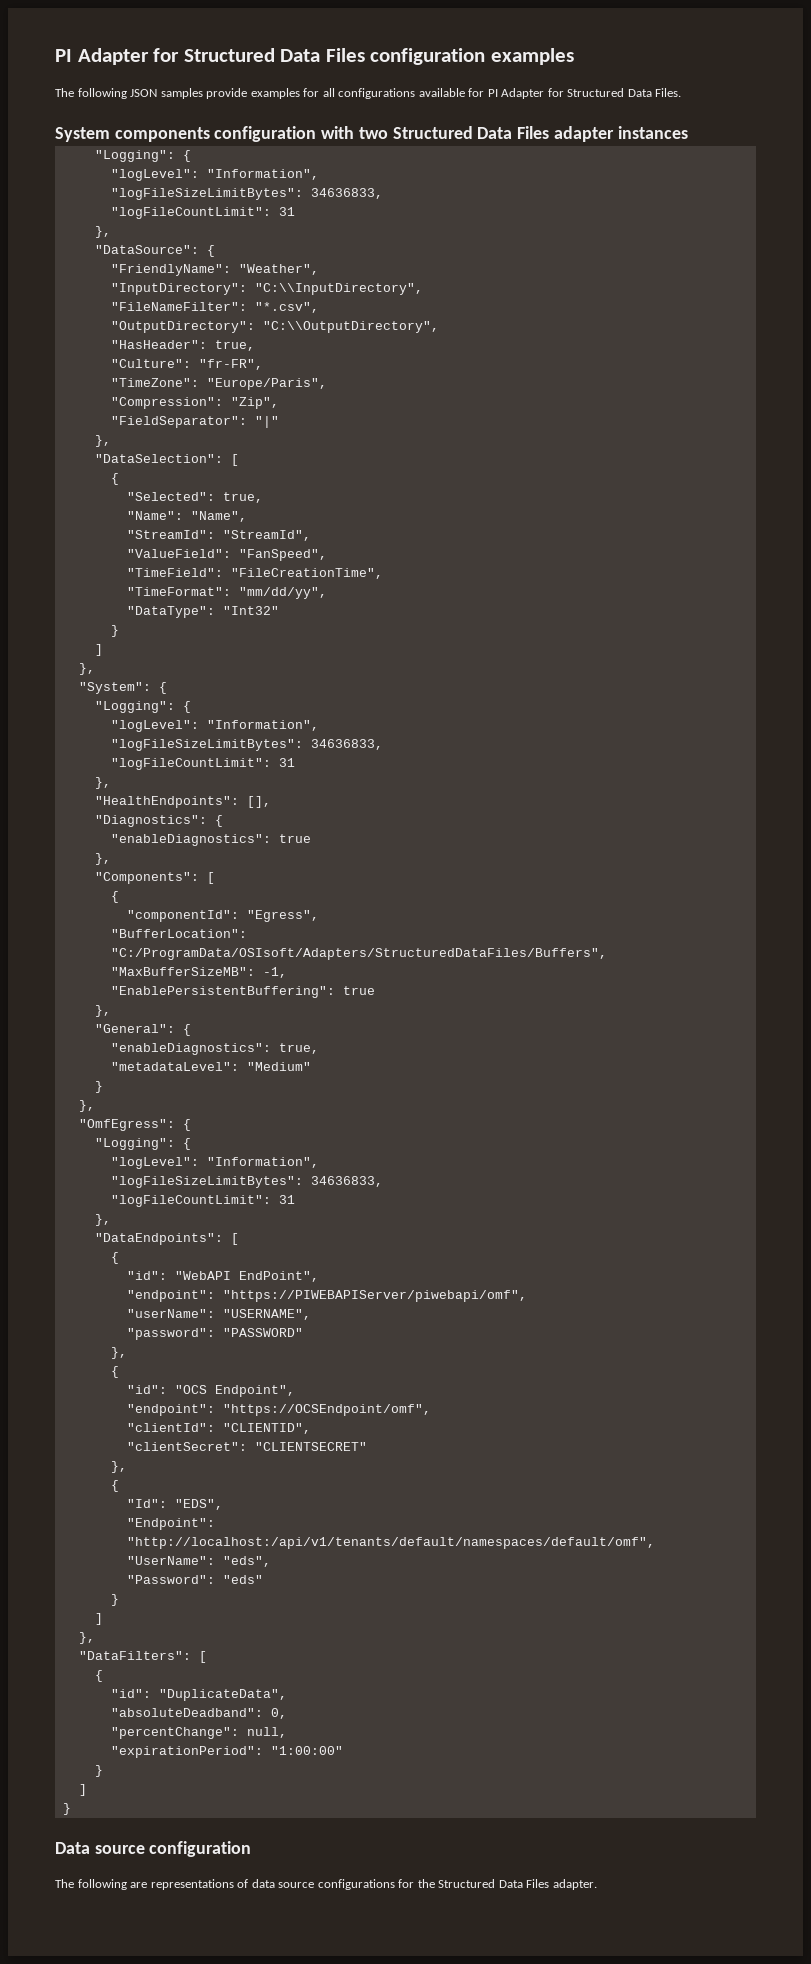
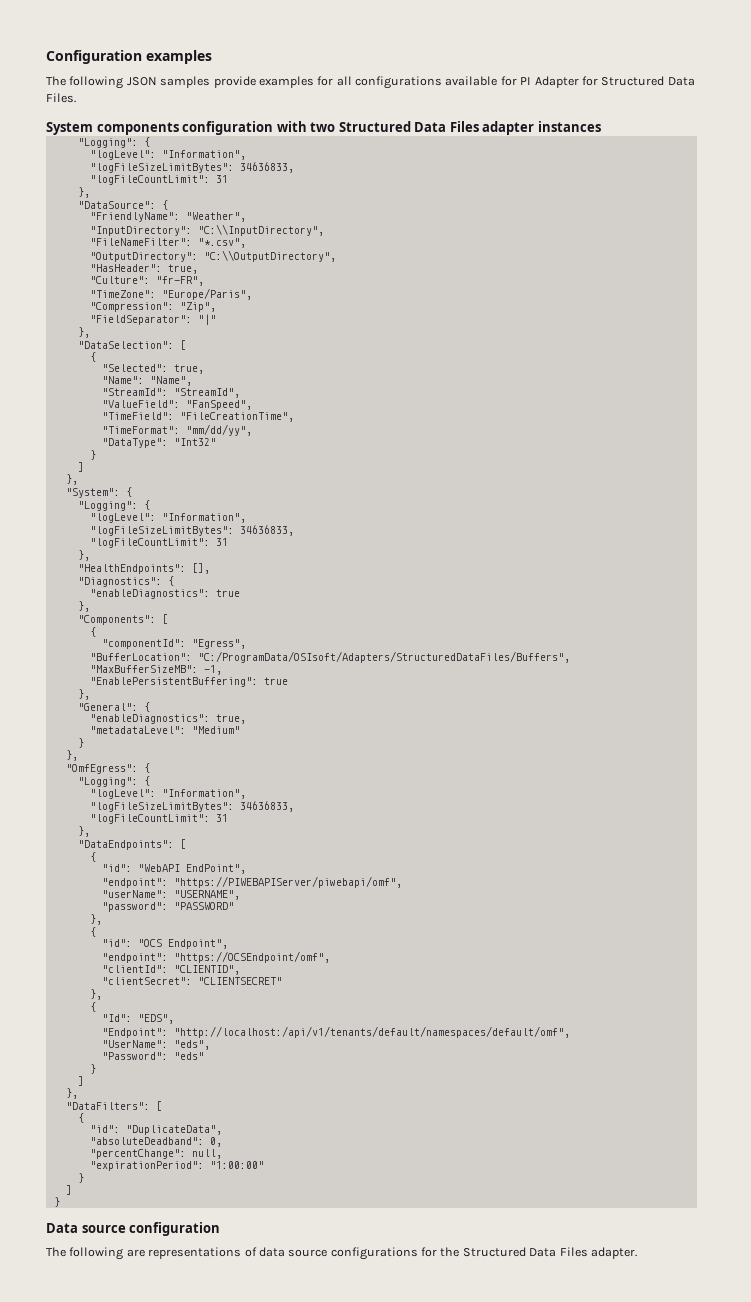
- PI Adapter for Structured Data Files configuration examples
+ Configuration examples

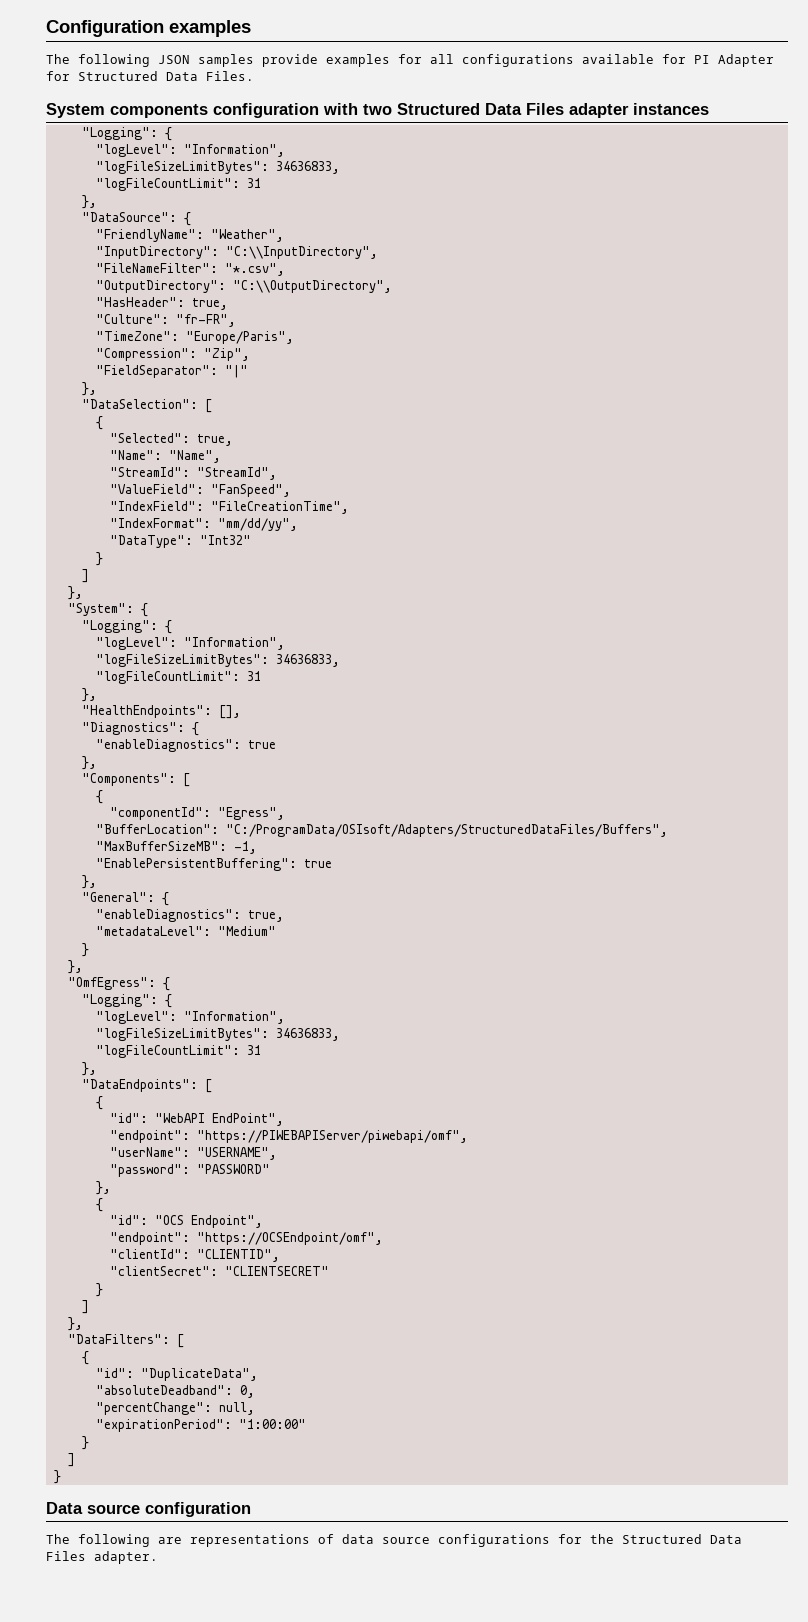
- "TimeField": "FileCreationTime",
+ "IndexField": "FileCreationTime",
- "TimeFormat": "mm/dd/yy",
+ "IndexFormat": "mm/dd/yy",
  "clientSecret": "CLIENTSECRET"
- },
- {
- "Id": "EDS",
- "Endpoint": "http://localhost:/api/v1/tenants/default/namespaces/default/omf",
- "UserName": "eds",
- "Password": "eds"

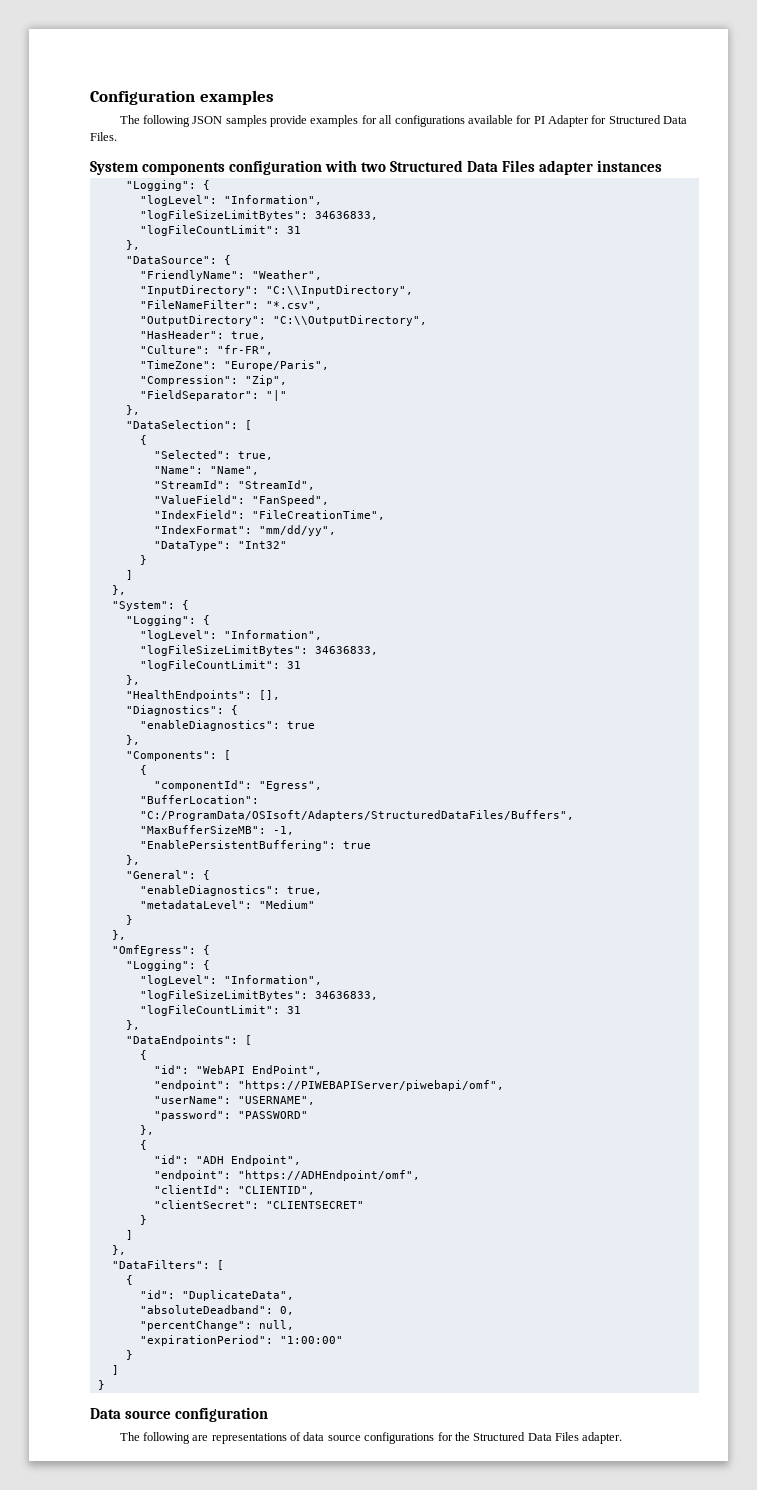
- "id": "OCS Endpoint",
+ "id": "ADH Endpoint",
- "endpoint": "https://OCSEndpoint/omf",
+ "endpoint": "https://ADHEndpoint/omf",

